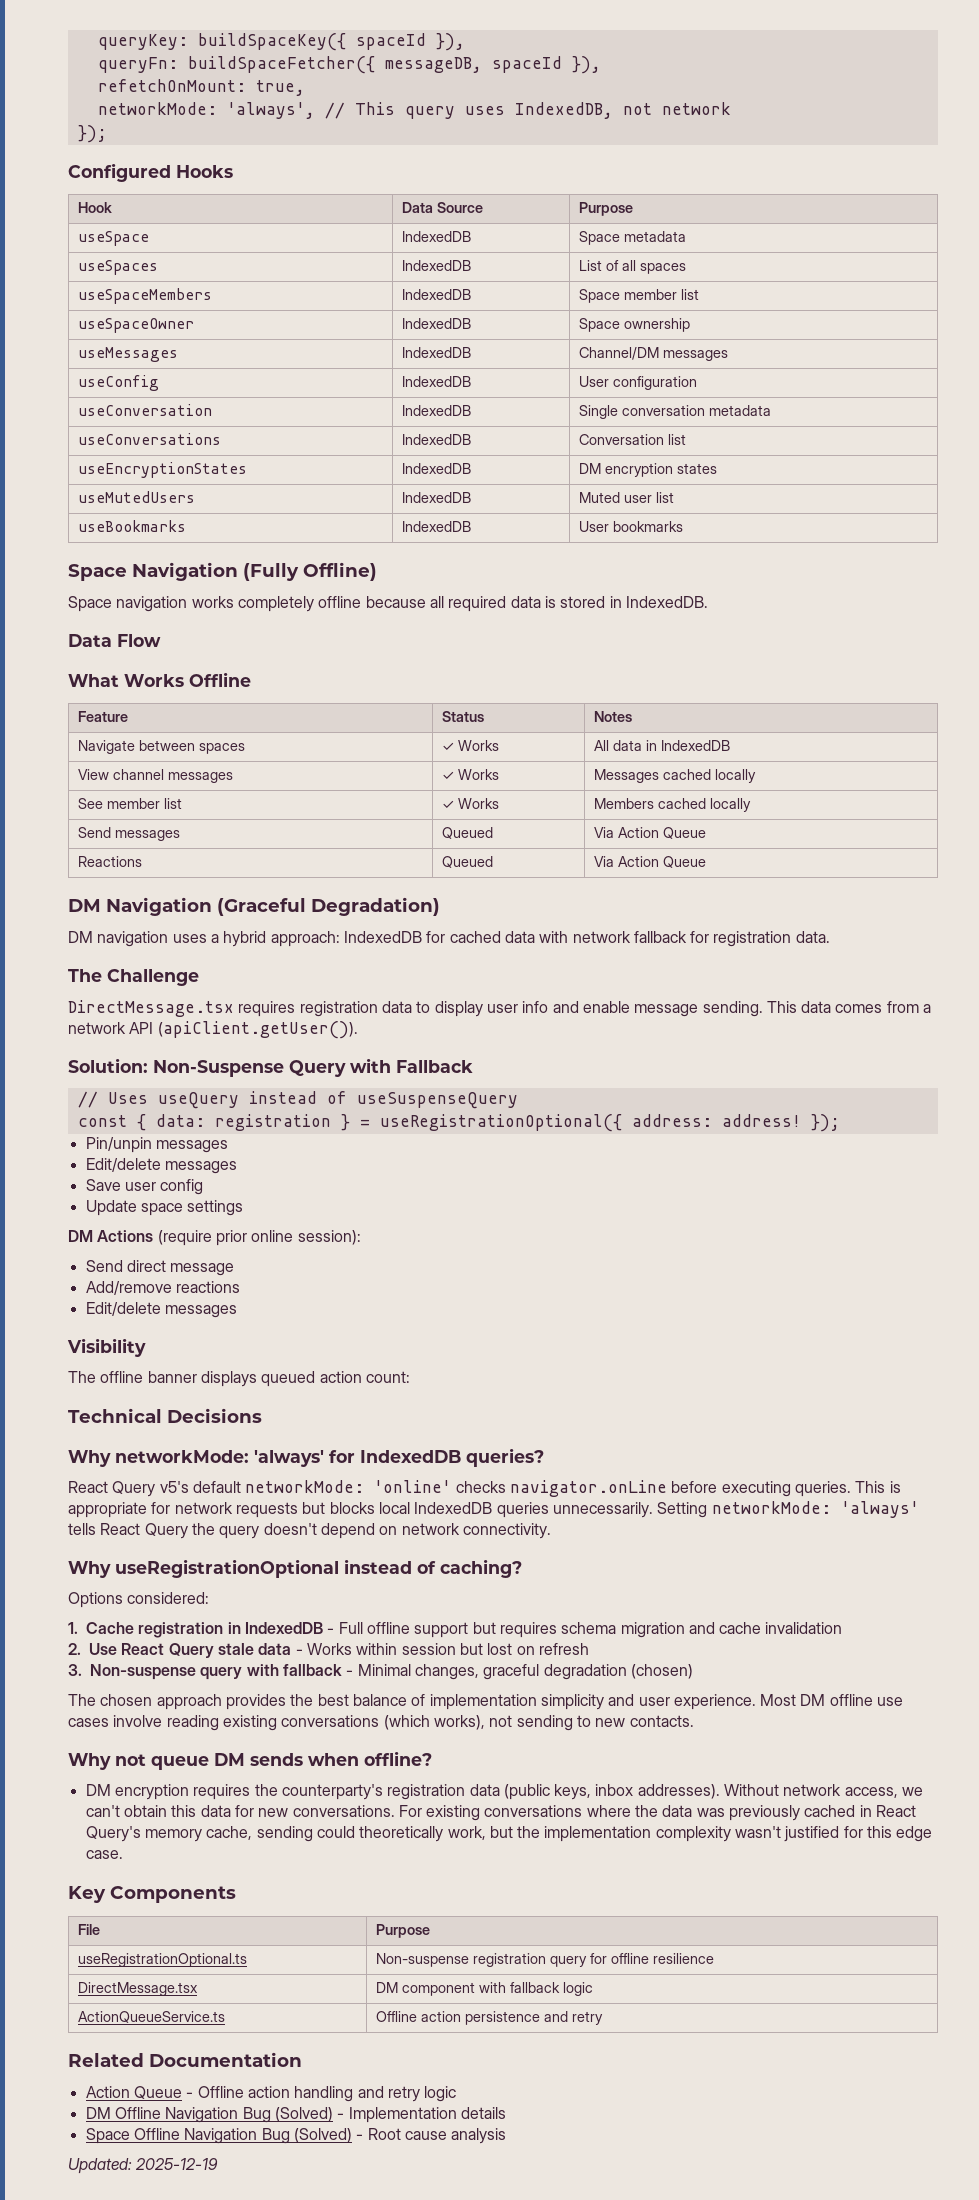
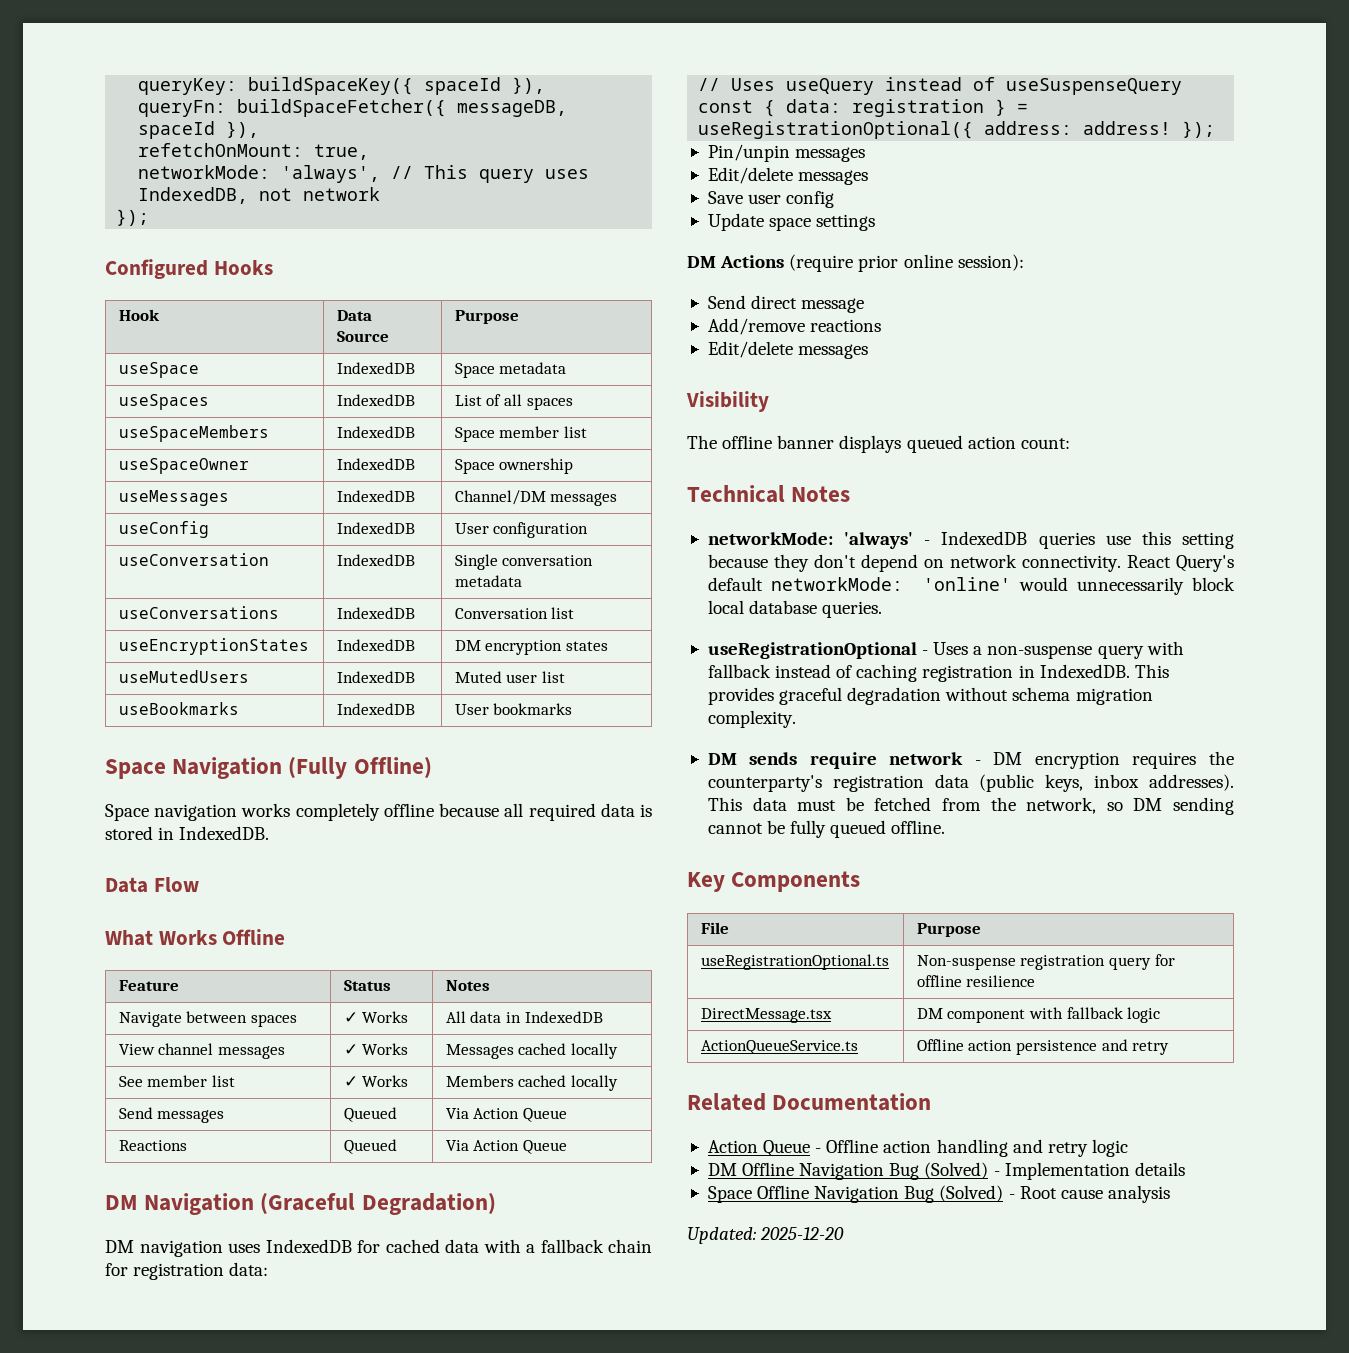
- DM navigation uses a hybrid approach: IndexedDB for cached data with network fallback for registration data.
- The Challenge
- DirectMessage.tsx requires registration data to display user info and enable message sending. This data comes from a network API (apiClient.getUser()).
- Solution: Non-Suspense Query with Fallback
+ DM navigation uses IndexedDB for cached data with a fallback chain for registration data:
- Technical Decisions
- Why networkMode: 'always' for IndexedDB queries?
- React Query v5's default networkMode: 'online' checks navigator.onLine before executing queries. This is appropriate for network requests but blocks local IndexedDB queries unnecessarily. Setting networkMode: 'always' tells React Query the query doesn't depend on network connectivity.
- Why useRegistrationOptional instead of caching?
- Options considered:
- 1. Cache registration in IndexedDB - Full offline support but requires schema migration and cache invalidation
- 2. Use React Query stale data - Works within session but lost on refresh
- 3. Non-suspense query with fallback - Minimal changes, graceful degradation (chosen)
- The chosen approach provides the best balance of implementation simplicity and user experience. Most DM offline use cases involve reading existing conversations (which works), not sending to new contacts.
- Why not queue DM sends when offline?
- DM encryption requires the counterparty's registration data (public keys, inbox addresses).
+ Technical Notes
+ networkMode: 'always' - IndexedDB queries use this setting because they don't depend on network connectivity. React Query's default networkMode: 'online' would unnecessarily block local database queries.
+ useRegistrationOptional - Uses a non-suspense query with fallback instead of caching registration in IndexedDB. This provides graceful degradation without schema migration complexity.
+ DM sends require network - DM encryption requires the counterparty's registration data (public keys, inbox addresses).
- Without network access, we can't obtain this data for new conversations. For existing conversations where the data was previously cached in React Query's memory cache, sending could theoretically work, but the implementation complexity wasn't justified for this edge case.
+ This data must be fetched from the network, so DM sending cannot be fully queued offline.
- Updated: 2025-12-19
+ Updated: 2025-12-20

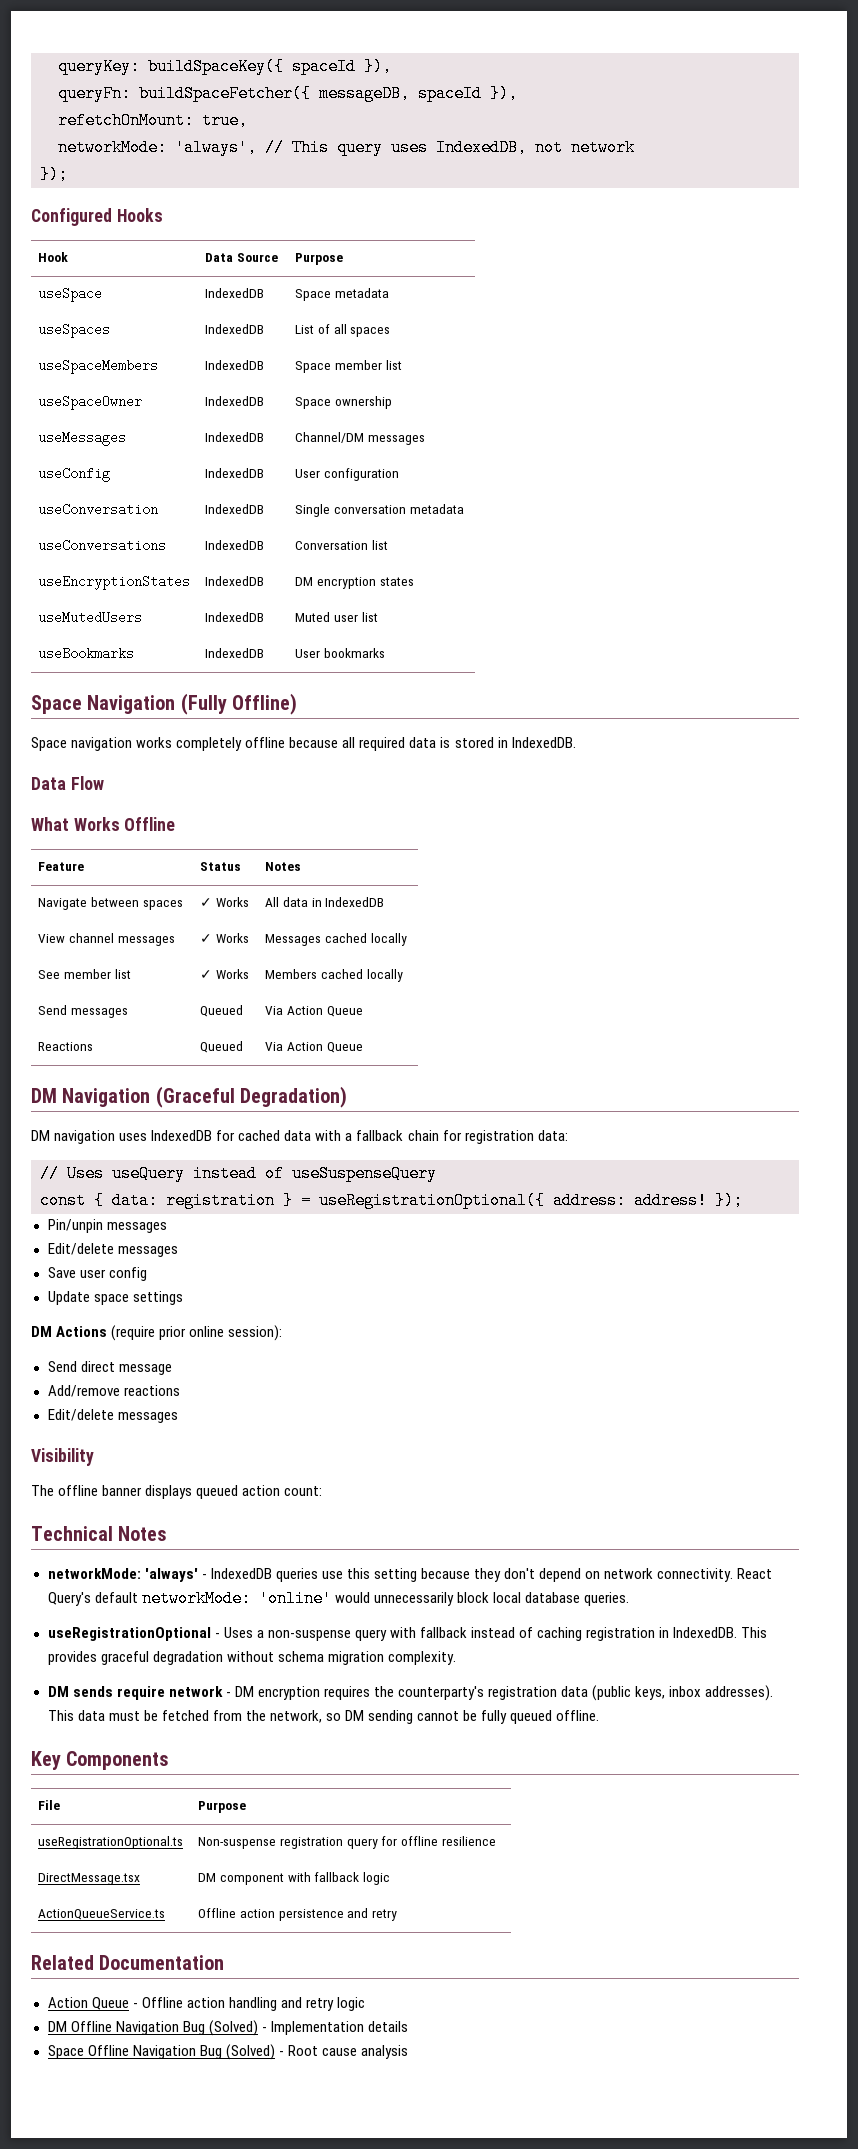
- Updated: 2025-12-20

